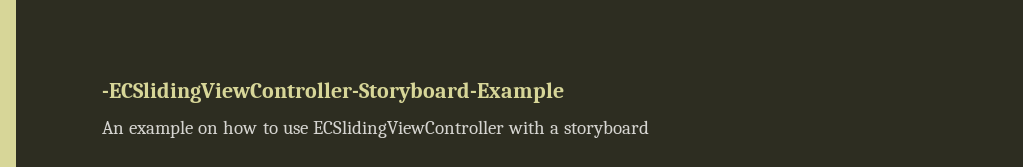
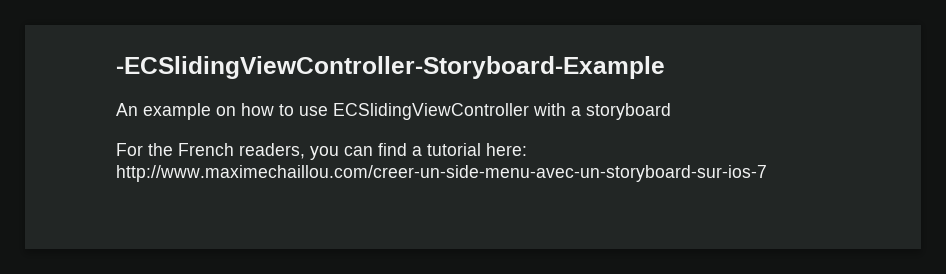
+ For the French readers, you can find a tutorial here: http://www.maximechaillou.com/creer-un-side-menu-avec-un-storyboard-sur-ios-7

